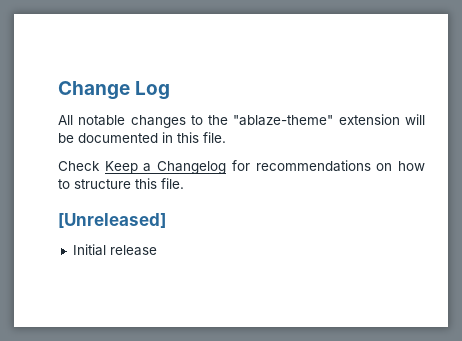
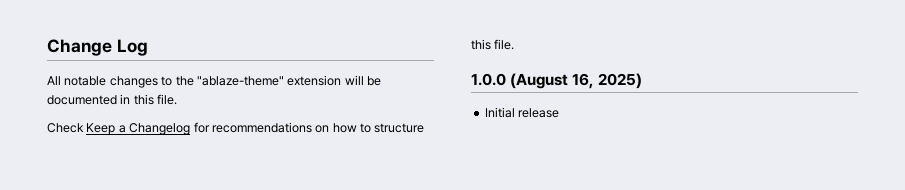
- [Unreleased]
+ 1.0.0 (August 16, 2025)

